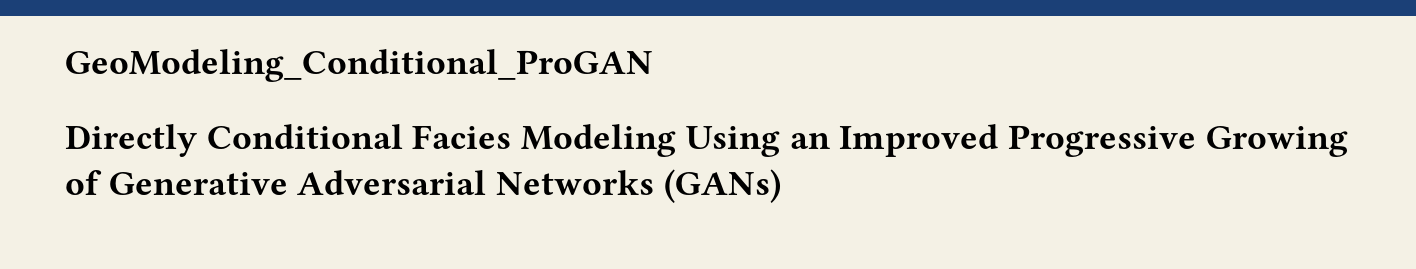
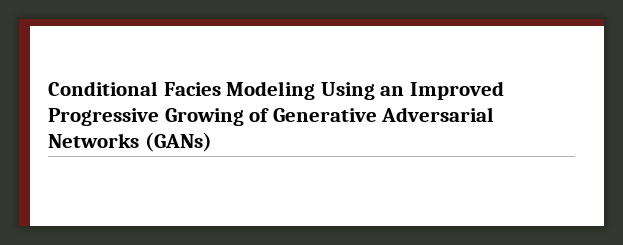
- GeoModeling_Conditional_ProGAN
- Directly Conditional Facies Modeling Using an Improved Progressive Growing of Generative Adversarial Networks (GANs)
+ Conditional Facies Modeling Using an Improved Progressive Growing of Generative Adversarial Networks (GANs)

